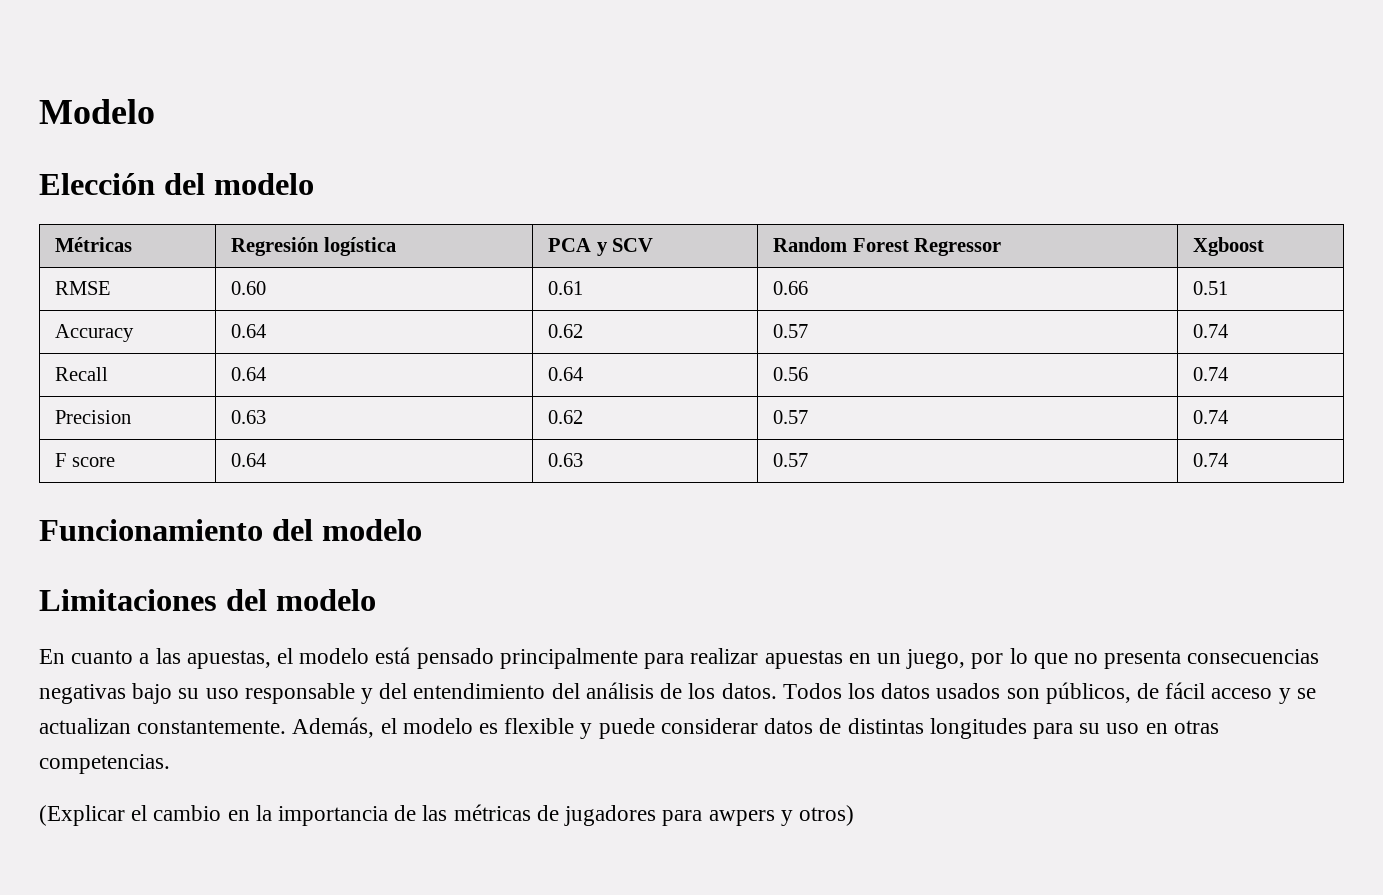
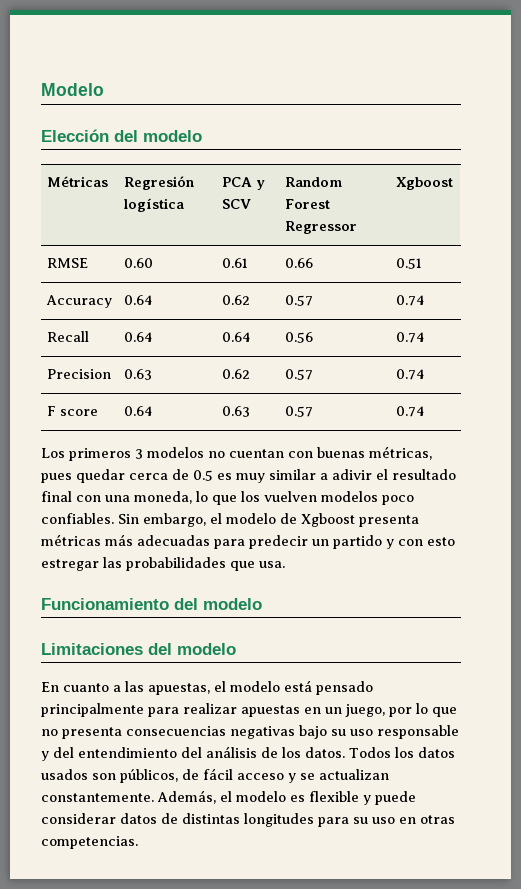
+ Los primeros 3 modelos no cuentan con buenas métricas, pues quedar cerca de 0.5 es muy similar a adivir el resultado final con una moneda, lo que los vuelven modelos poco confiables. Sin embargo, el modelo de Xgboost presenta métricas más adecuadas para predecir un partido y con esto estregar las probabilidades que usa.
- (Explicar el cambio en la importancia de las métricas de jugadores para awpers y otros)

